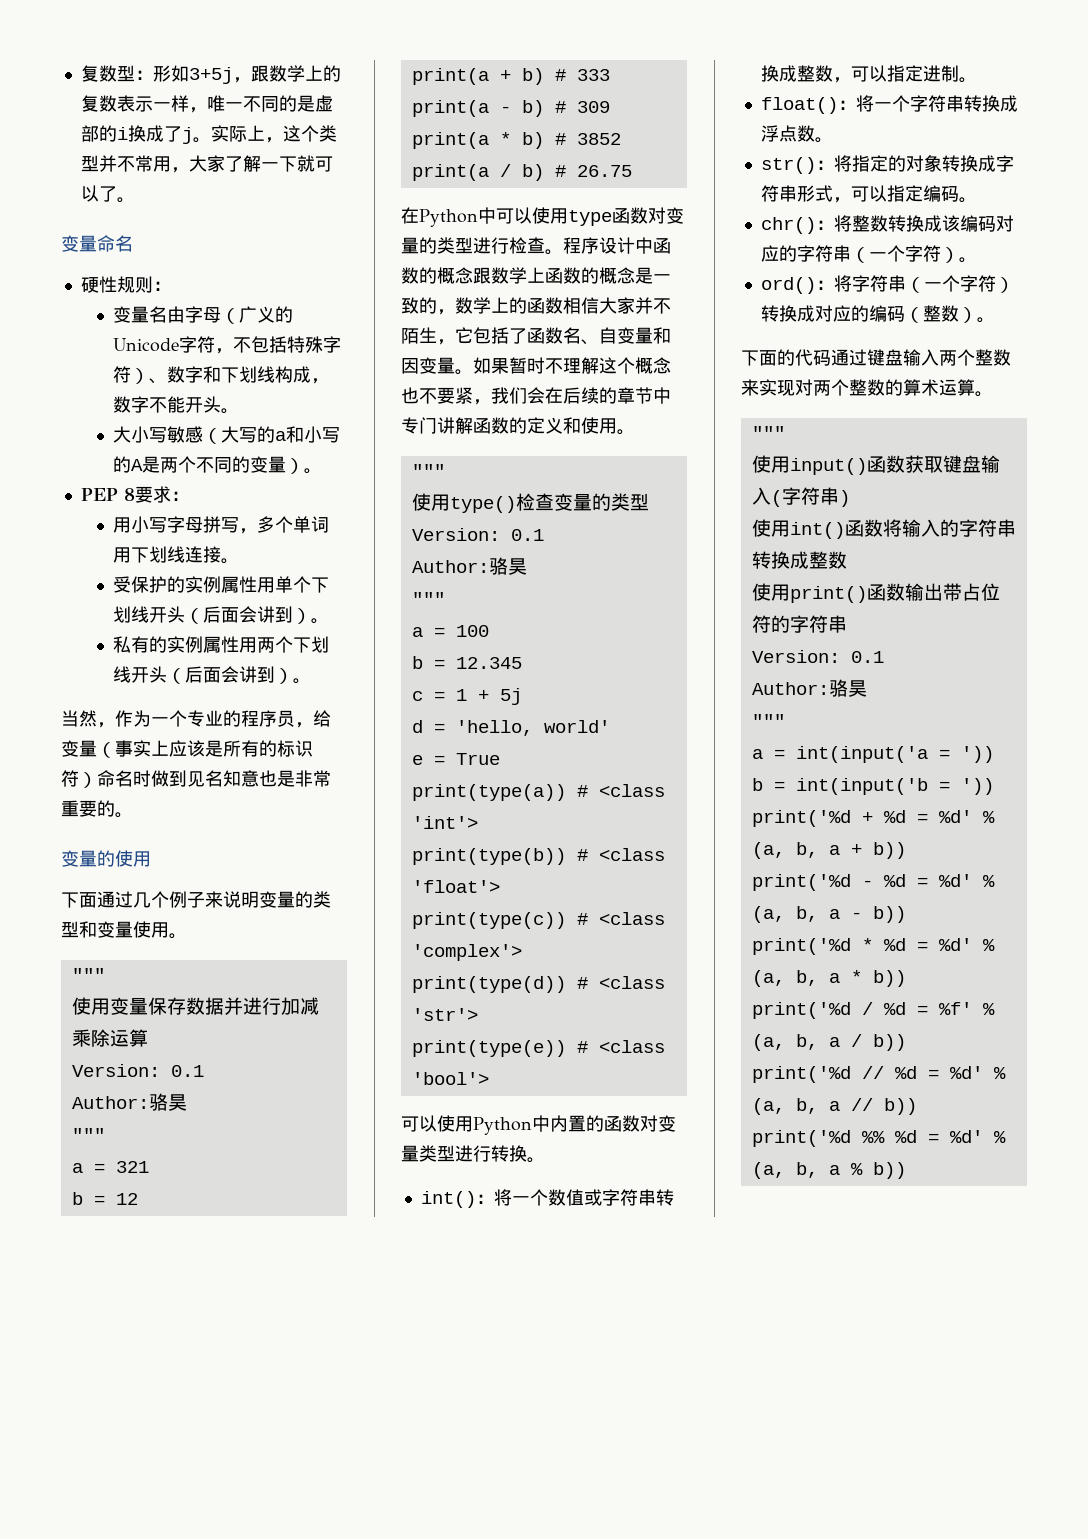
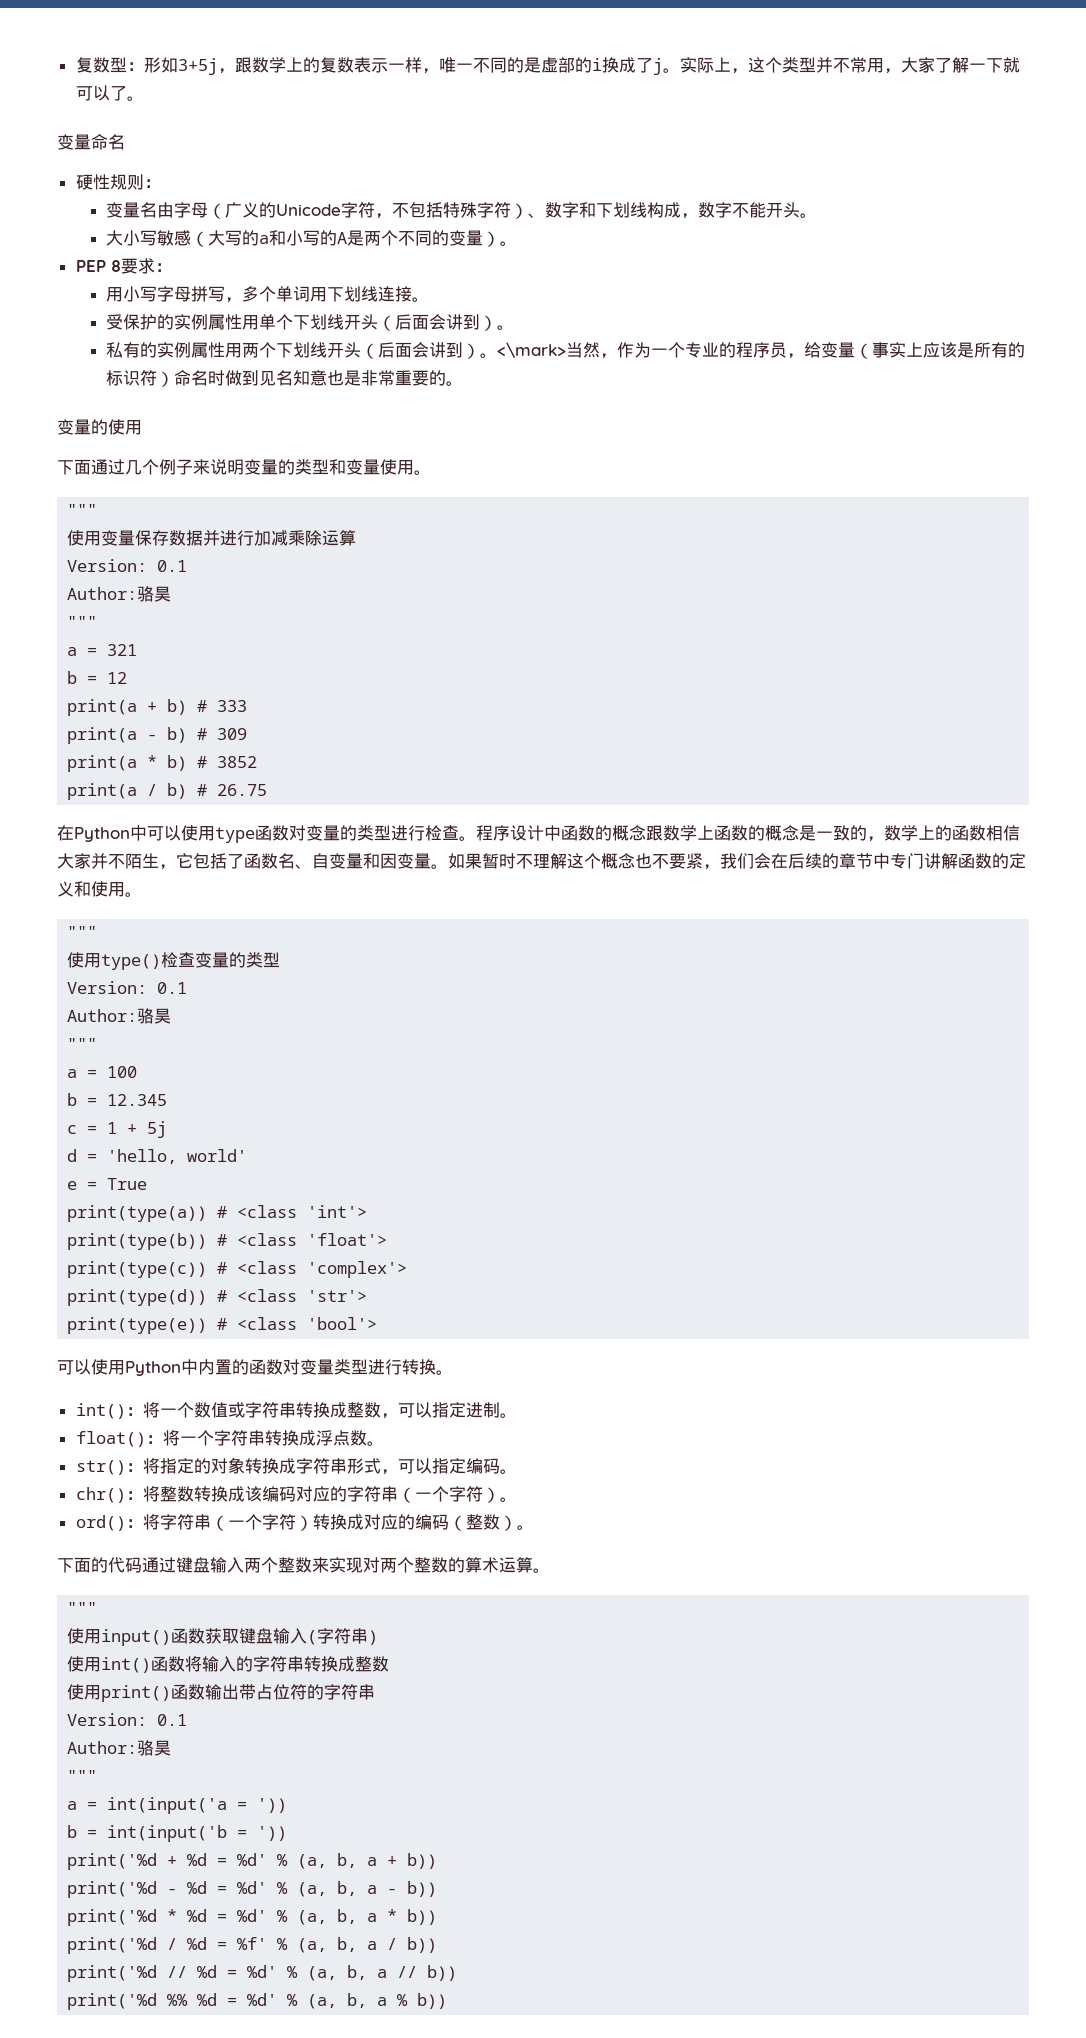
- 私有的实例属性用两个下划线开头（后面会讲到）。
- 当然，作为一个专业的程序员，给变量（事实上应该是所有的标识符）命名时做到见名知意也是非常重要的。
+ 私有的实例属性用两个下划线开头（后面会讲到）。<\mark>当然，作为一个专业的程序员，给变量（事实上应该是所有的标识符）命名时做到见名知意也是非常重要的。

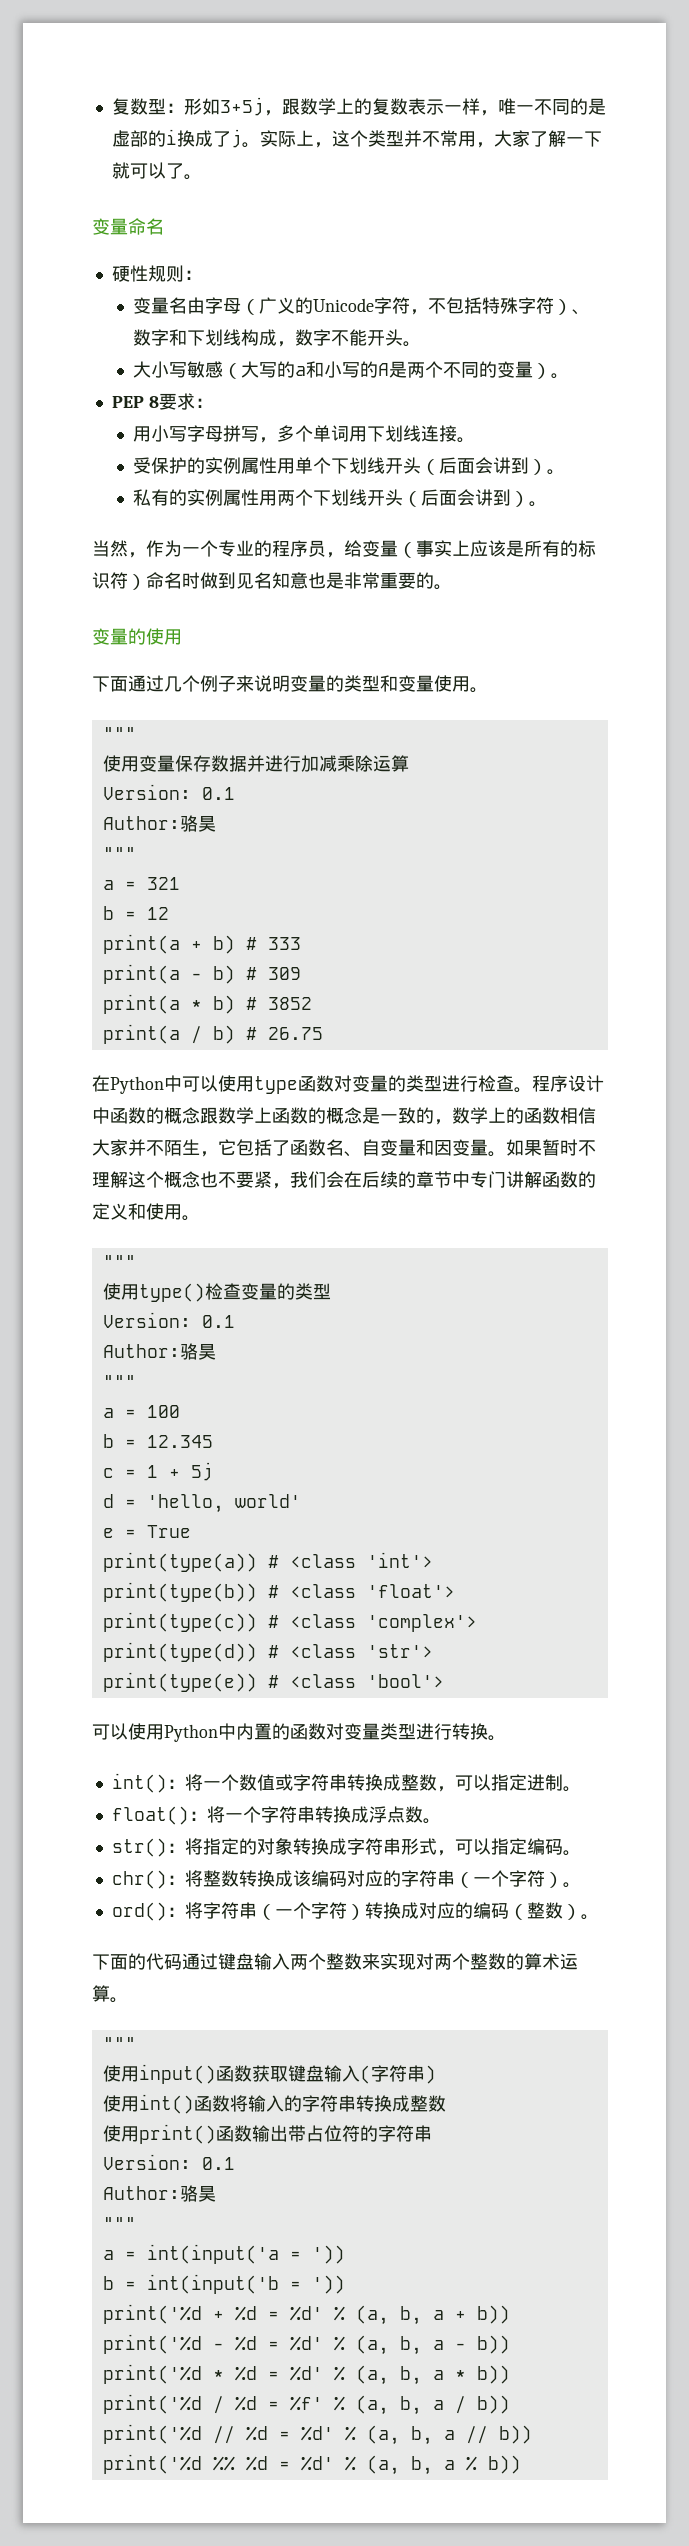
- 私有的实例属性用两个下划线开头（后面会讲到）。<\mark>当然，作为一个专业的程序员，给变量（事实上应该是所有的标识符）命名时做到见名知意也是非常重要的。
+ 私有的实例属性用两个下划线开头（后面会讲到）。
+ 当然，作为一个专业的程序员，给变量（事实上应该是所有的标识符）命名时做到见名知意也是非常重要的。

